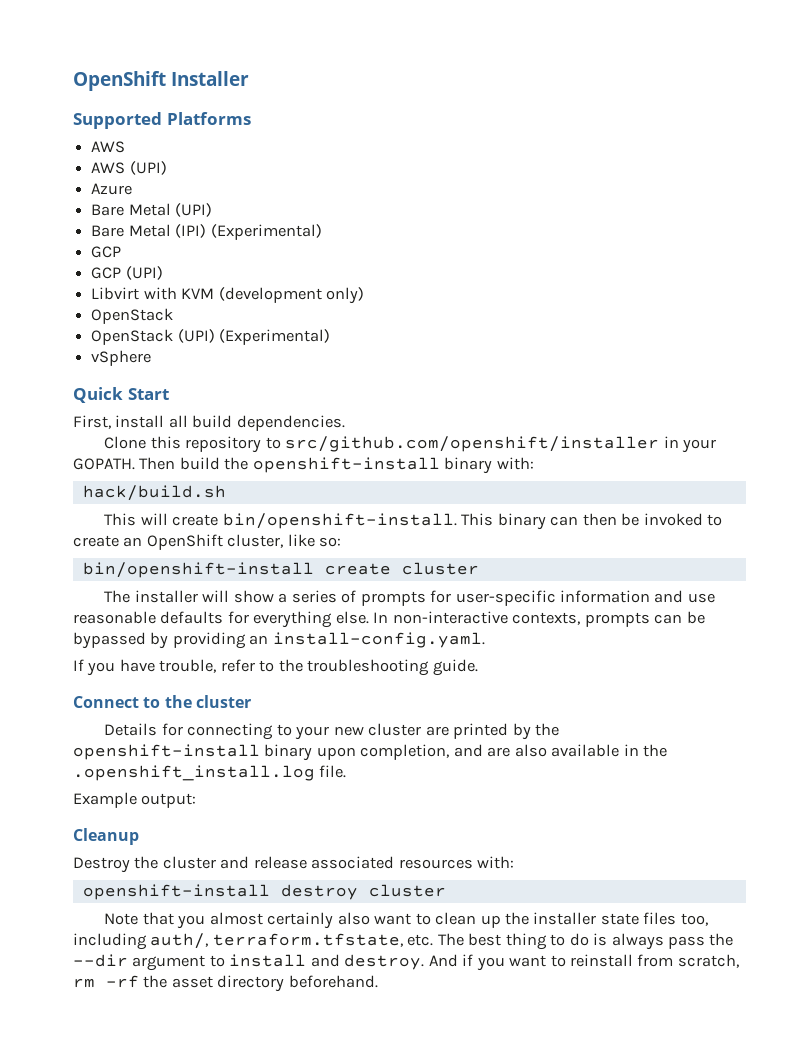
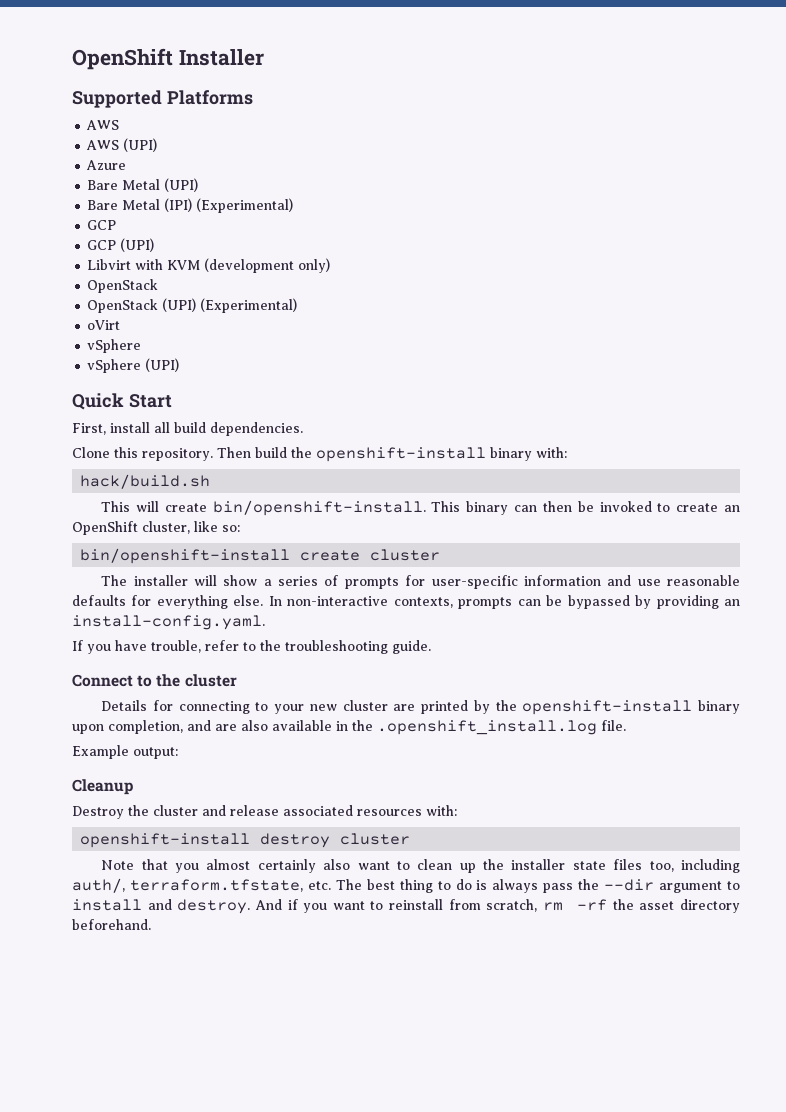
+ oVirt
  vSphere
+ vSphere (UPI)
- Clone this repository to src/github.com/openshift/installer in your GOPATH.
+ Clone this repository.

